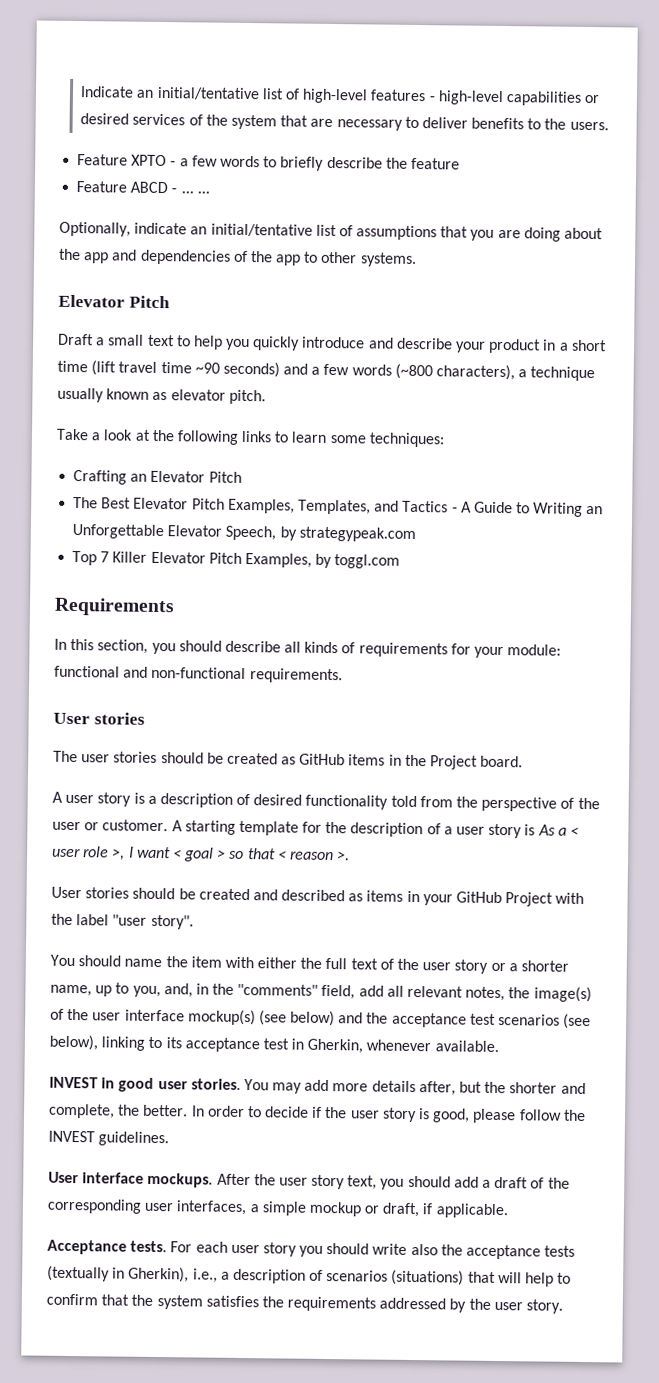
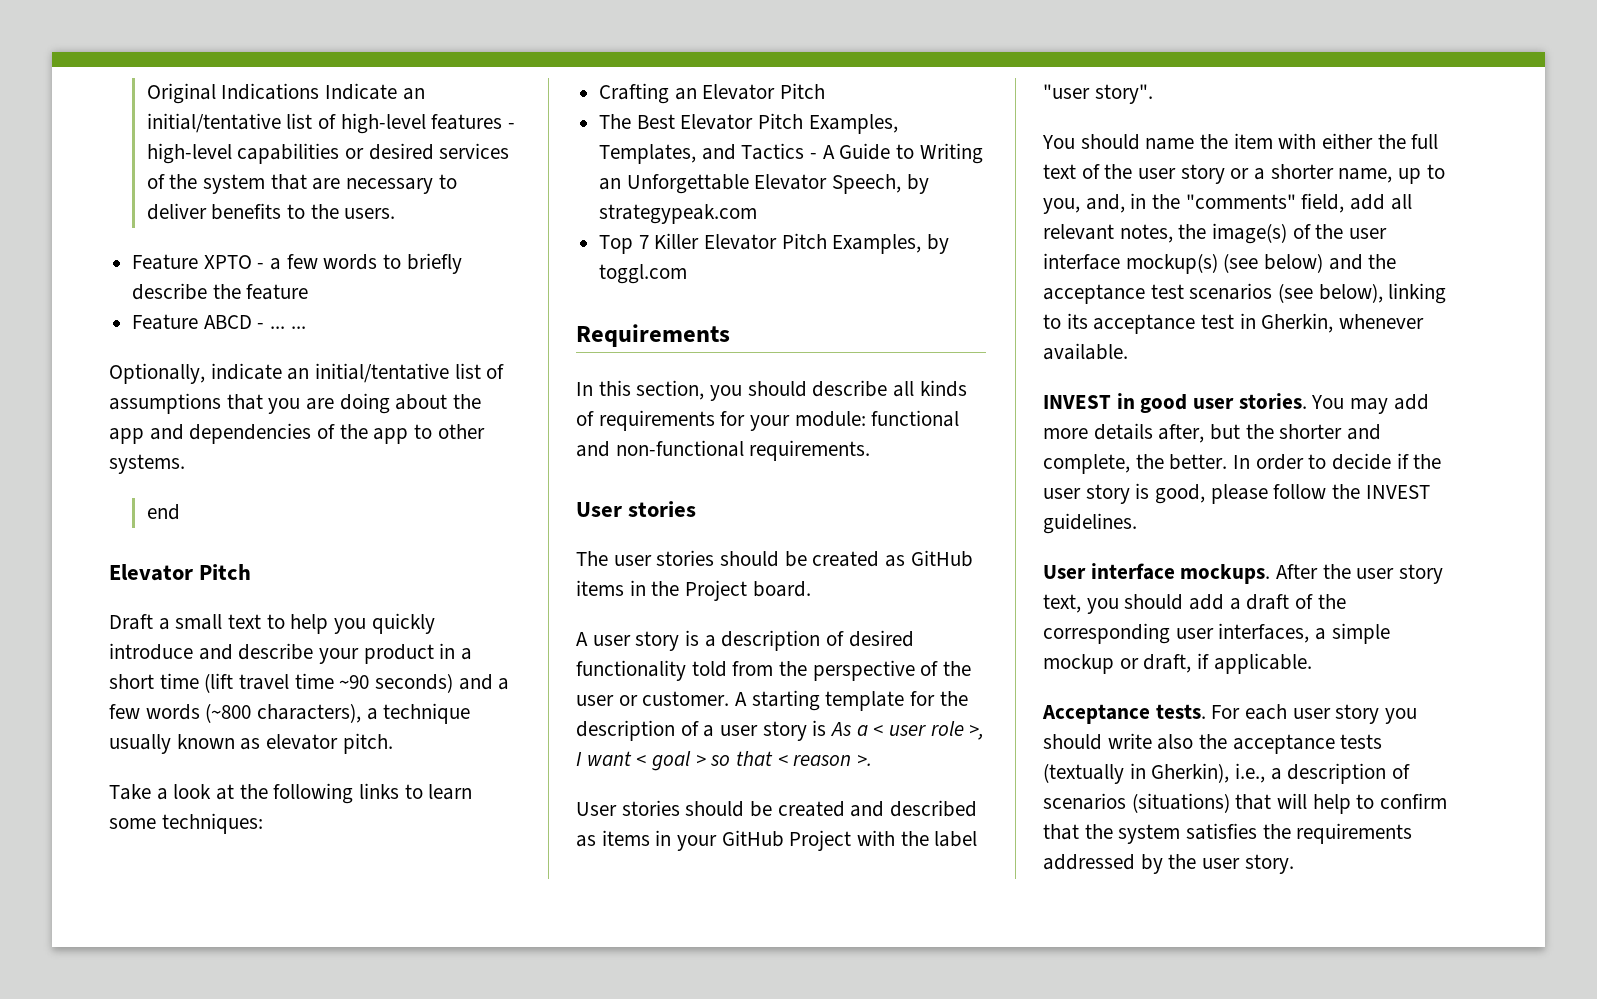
- Indicate an initial/tentative list of high-level features - high-level capabilities or desired services of the system that are necessary to deliver benefits to the users.
+ Original Indications Indicate an initial/tentative list of high-level features - high-level capabilities or desired services of the system that are necessary to deliver benefits to the users.
+ end

